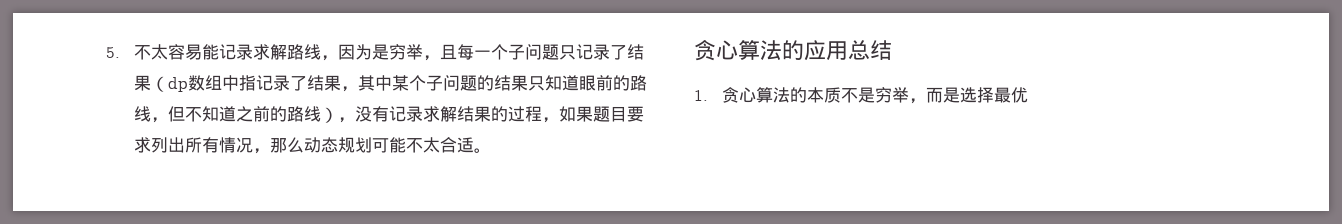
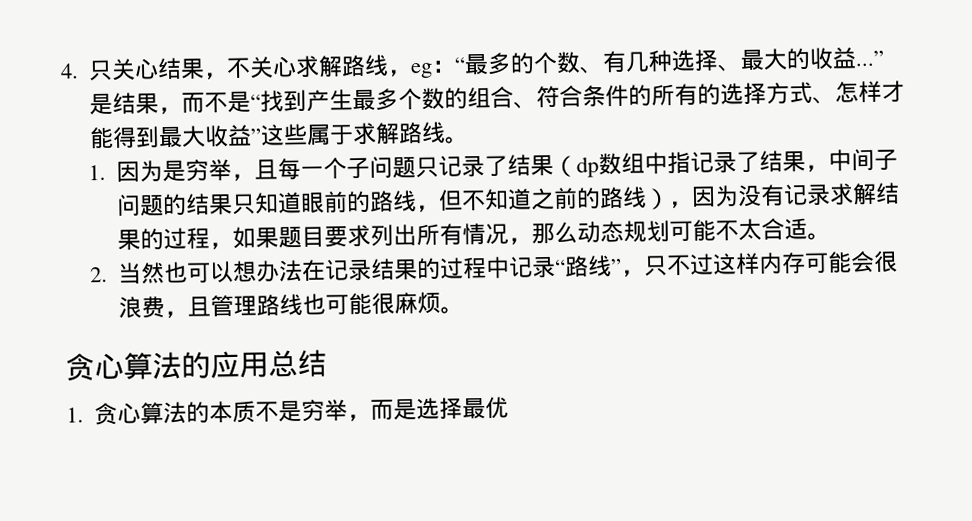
- 5.不太容易能记录求解路线，因为是穷举，且每一个子问题只记录了结果（dp数组中指记录了结果，其中某个子问题的结果只知道眼前的路线，但不知道之前的路线），没有记录求解结果的过程，如果题目要求列出所有情况，那么动态规划可能不太合适。
+ 4.只关心结果，不关心求解路线，eg：“最多的个数、有几种选择、最大的收益...”是结果，而不是“找到产生最多个数的组合、符合条件的所有的选择方式、怎样才能得到最大收益”这些属于求解路线。
+ 1.因为是穷举，且每一个子问题只记录了结果（dp数组中指记录了结果，中间子问题的结果只知道眼前的路线，但不知道之前的路线），因为没有记录求解结果的过程，如果题目要求列出所有情况，那么动态规划可能不太合适。
+ 2.当然也可以想办法在记录结果的过程中记录“路线”，只不过这样内存可能会很浪费，且管理路线也可能很麻烦。

